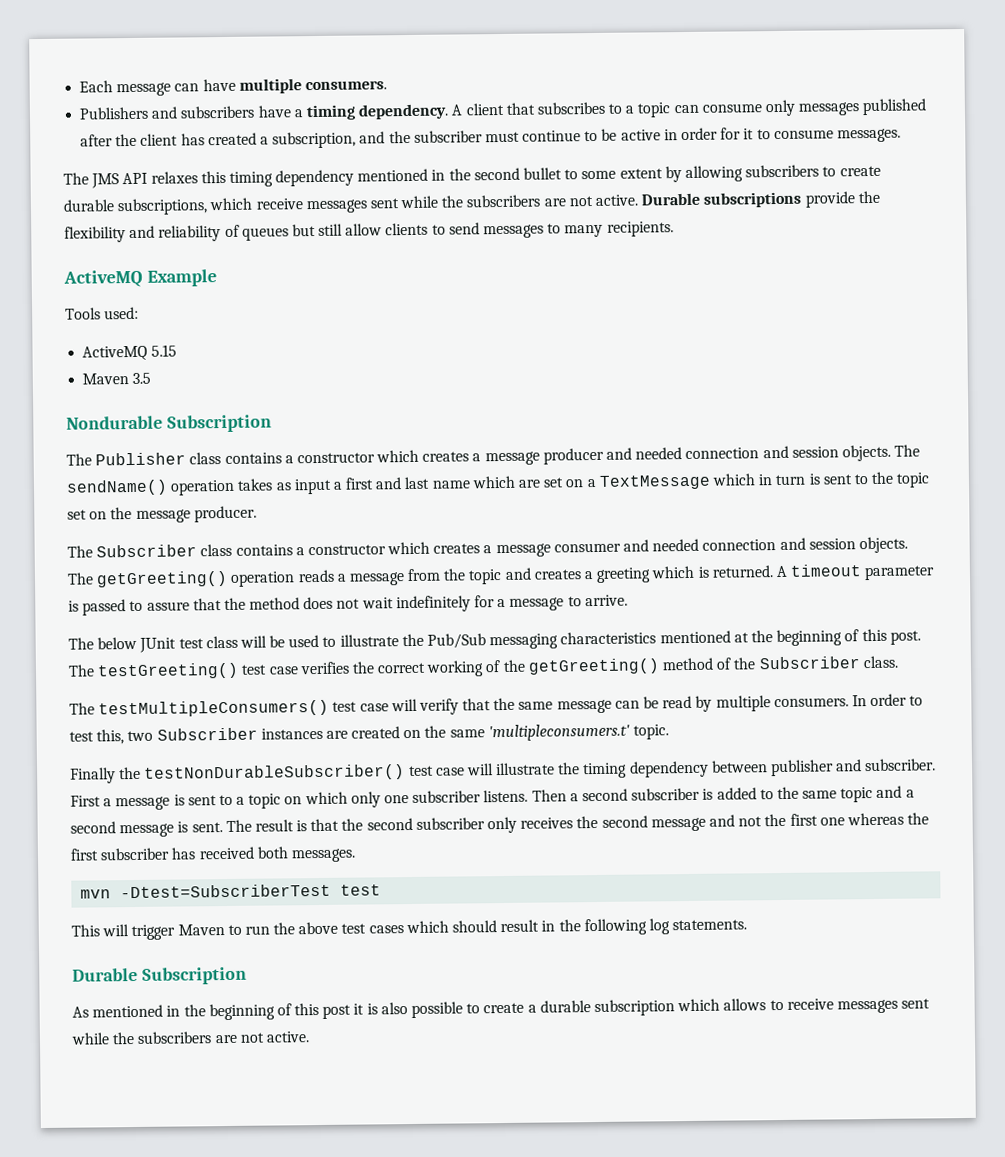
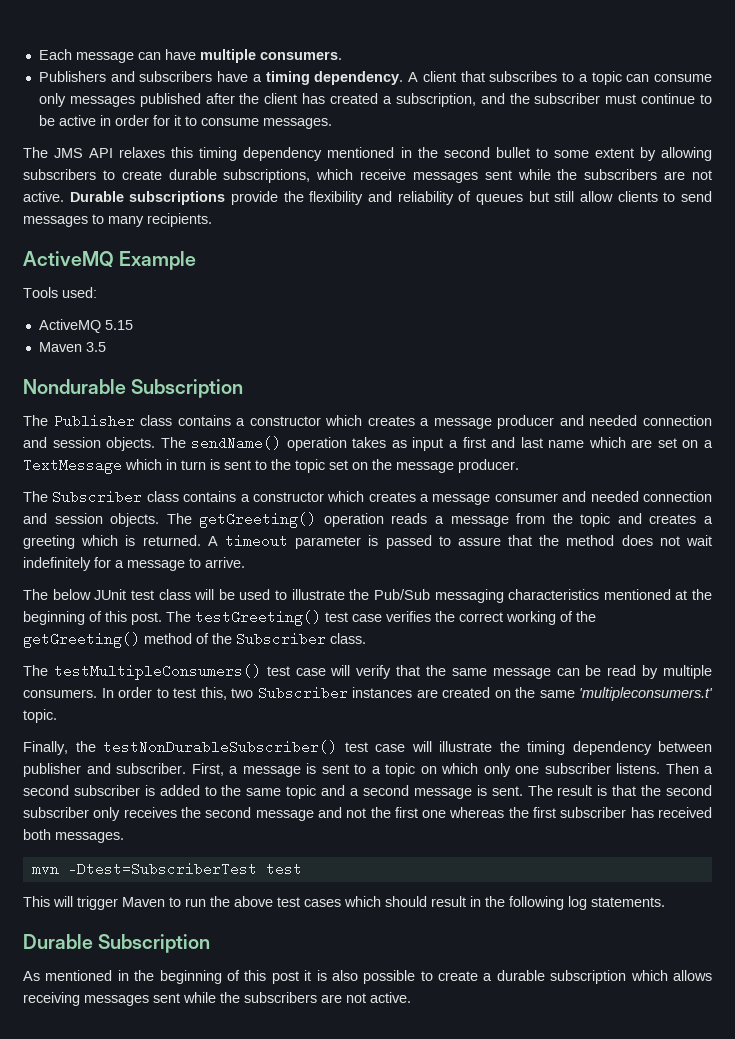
- Finally the testNonDurableSubscriber() test case will illustrate the timing dependency between publisher and subscriber.
+ Finally, the testNonDurableSubscriber() test case will illustrate the timing dependency between publisher and subscriber.
- First a message is sent to a topic on which only one subscriber listens.
+ First, a message is sent to a topic on which only one subscriber listens.
- As mentioned in the beginning of this post it is also possible to create a durable subscription which allows to receive messages sent while the subscribers are not active.
+ As mentioned in the beginning of this post it is also possible to create a durable subscription which allows receiving messages sent while the subscribers are not active.

